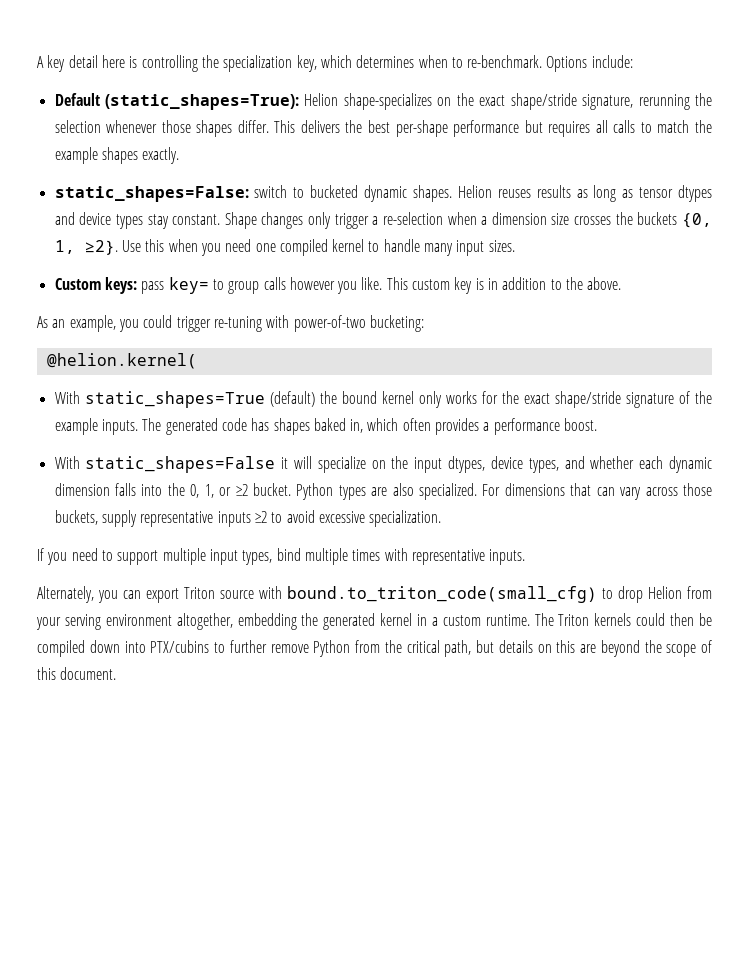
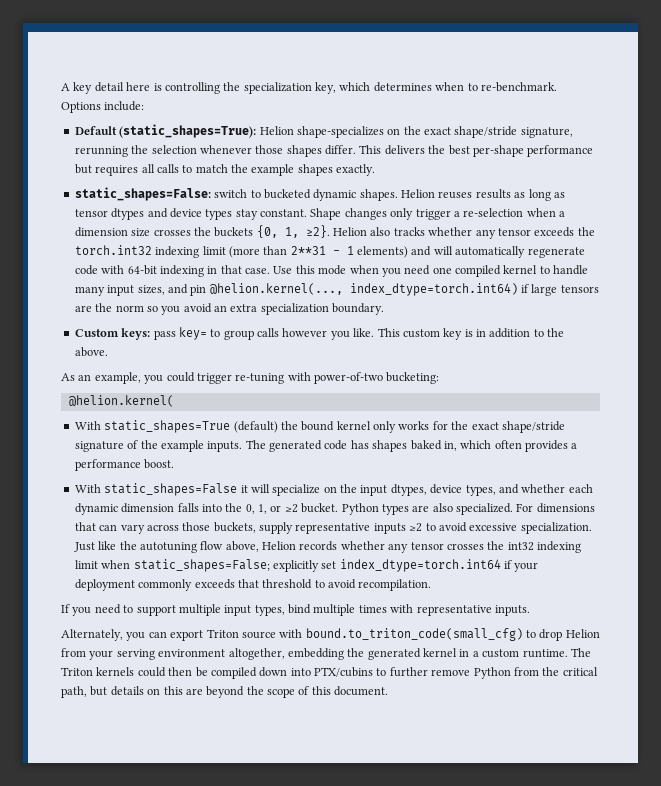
+ Helion also tracks whether any tensor exceeds the torch.int32 indexing limit (more than 2**31 - 1 elements) and will automatically regenerate code with 64-bit indexing in that case.
- Use this when you need one compiled kernel to handle many input sizes.
+ Use this mode when you need one compiled kernel to handle many input sizes, and pin @helion.kernel(..., index_dtype=torch.int64) if large tensors are the norm so you avoid an extra specialization boundary.
+ Just like the autotuning flow above, Helion records whether any tensor crosses the int32 indexing limit when static_shapes=False; explicitly set index_dtype=torch.int64 if your deployment commonly exceeds that threshold to avoid recompilation.

